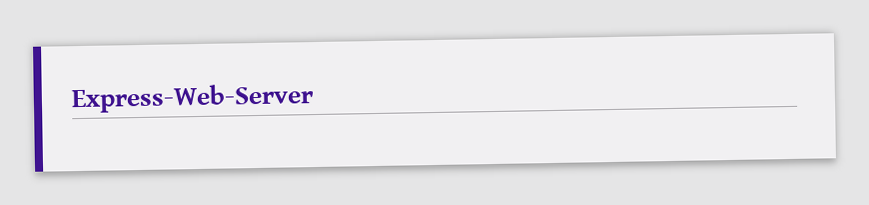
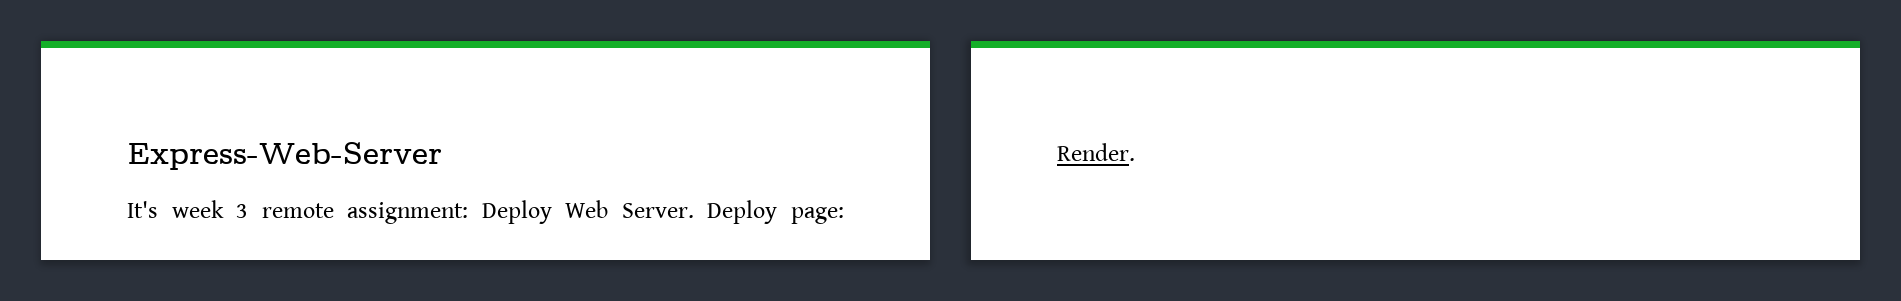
+ It's week 3 remote assignment: Deploy Web Server. Deploy page: Render.

